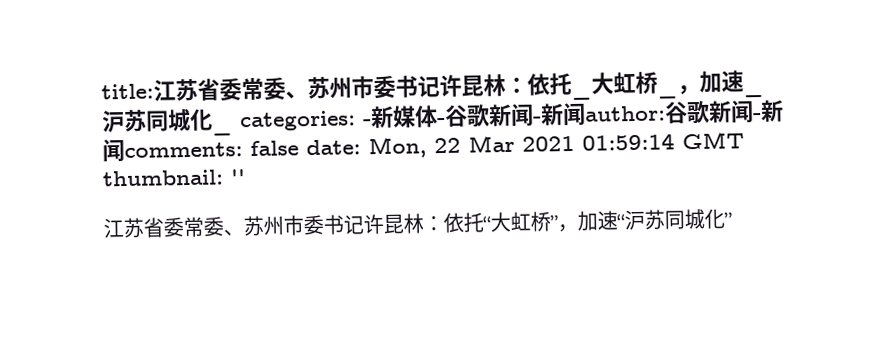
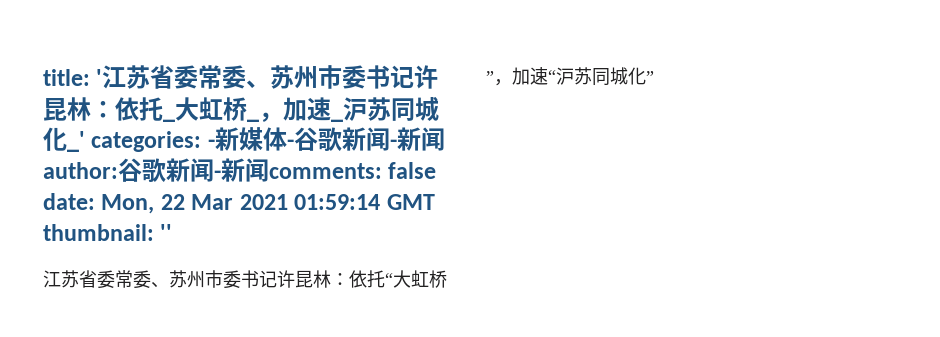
- title:江苏省委常委、苏州市委书记许昆林：依托_大虹桥_，加速_沪苏同城化_ categories: -新媒体-谷歌新闻-新闻author:谷歌新闻-新闻comments: false date: Mon, 22 Mar 2021 01:59:14 GMT thumbnail: ''
+ title: '江苏省委常委、苏州市委书记许昆林：依托_大虹桥_，加速_沪苏同城化_' categories: -新媒体-谷歌新闻-新闻author:谷歌新闻-新闻comments: false date: Mon, 22 Mar 2021 01:59:14 GMT thumbnail: ''

